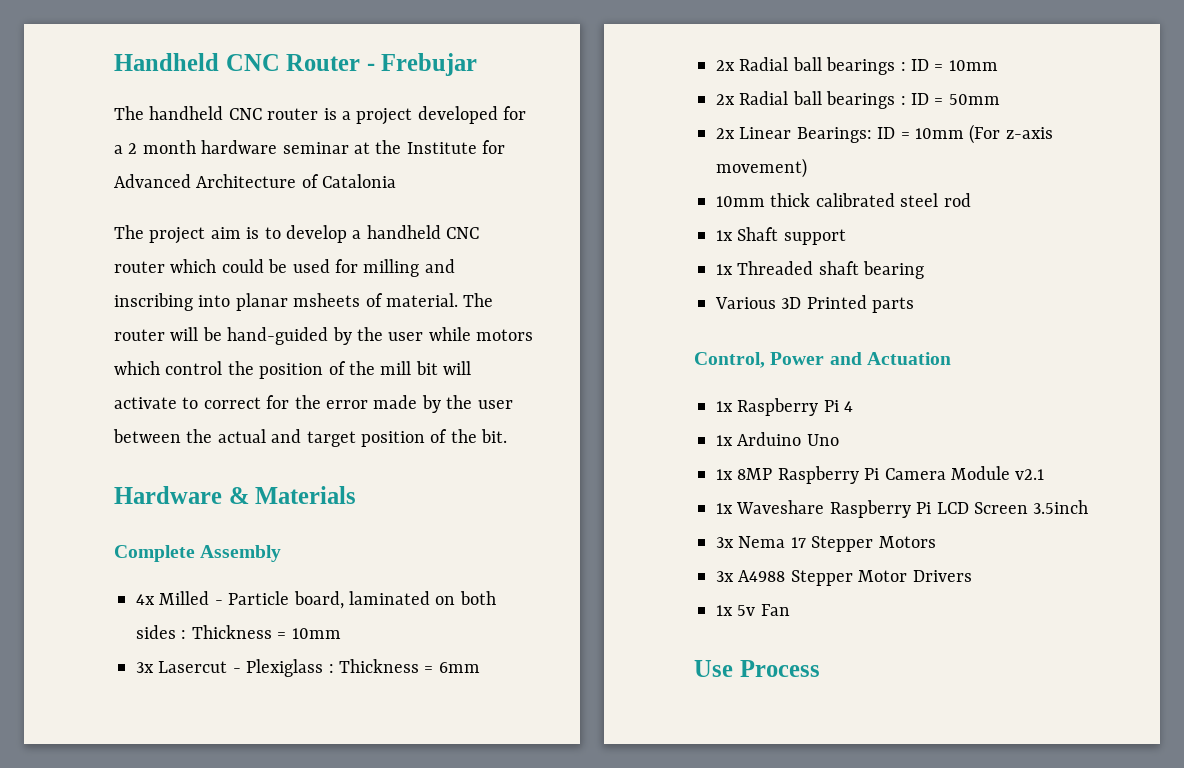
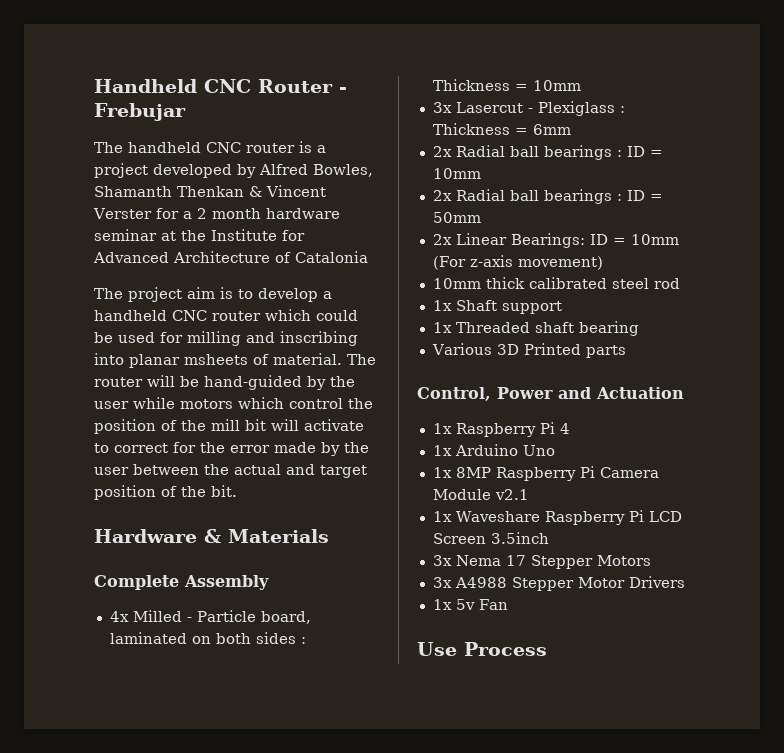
- The handheld CNC router is a project developed for a 2 month hardware seminar at the Institute for Advanced Architecture of Catalonia
+ The handheld CNC router is a project developed by Alfred Bowles, Shamanth Thenkan & Vincent Verster for a 2 month hardware seminar at the Institute for Advanced Architecture of Catalonia

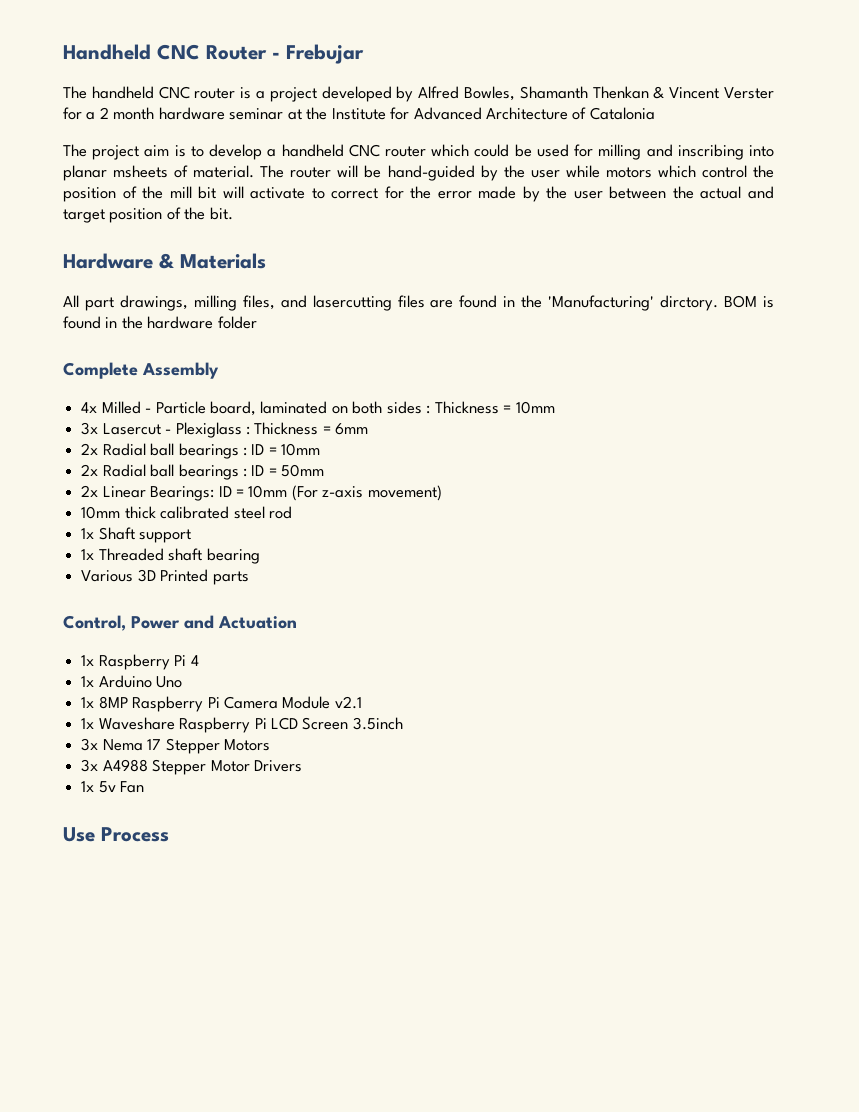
+ All part drawings, milling files, and lasercutting files are found in the 'Manufacturing' dirctory. BOM is found in the hardware folder

